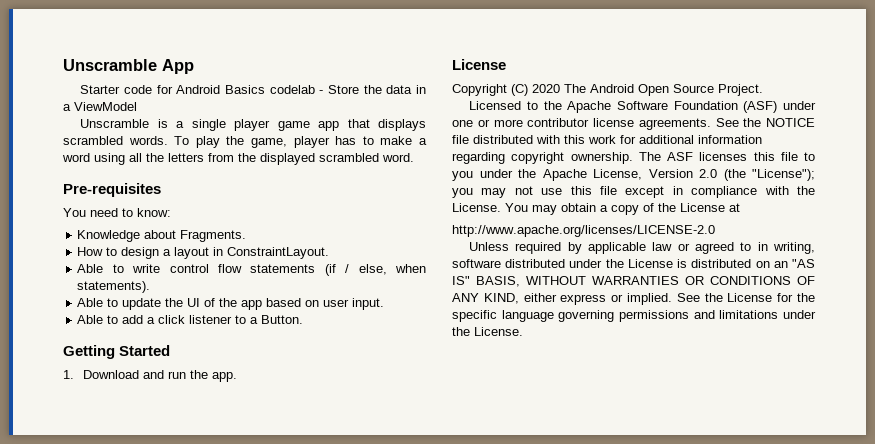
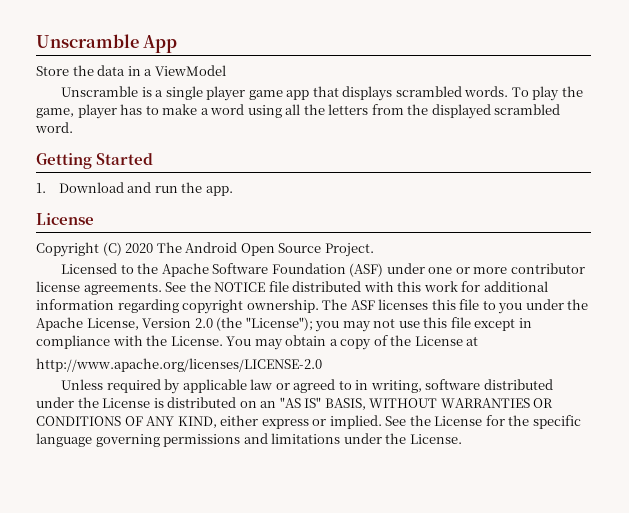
- Starter code for Android Basics codelab - Store the data in a ViewModel
+ Store the data in a ViewModel
- Pre-requisites
- You need to know:
- Knowledge about Fragments.
- How to design a layout in ConstraintLayout.
- Able to write control flow statements (if / else, when statements).
- Able to update the UI of the app based on user input.
- Able to add a click listener to a Button.

